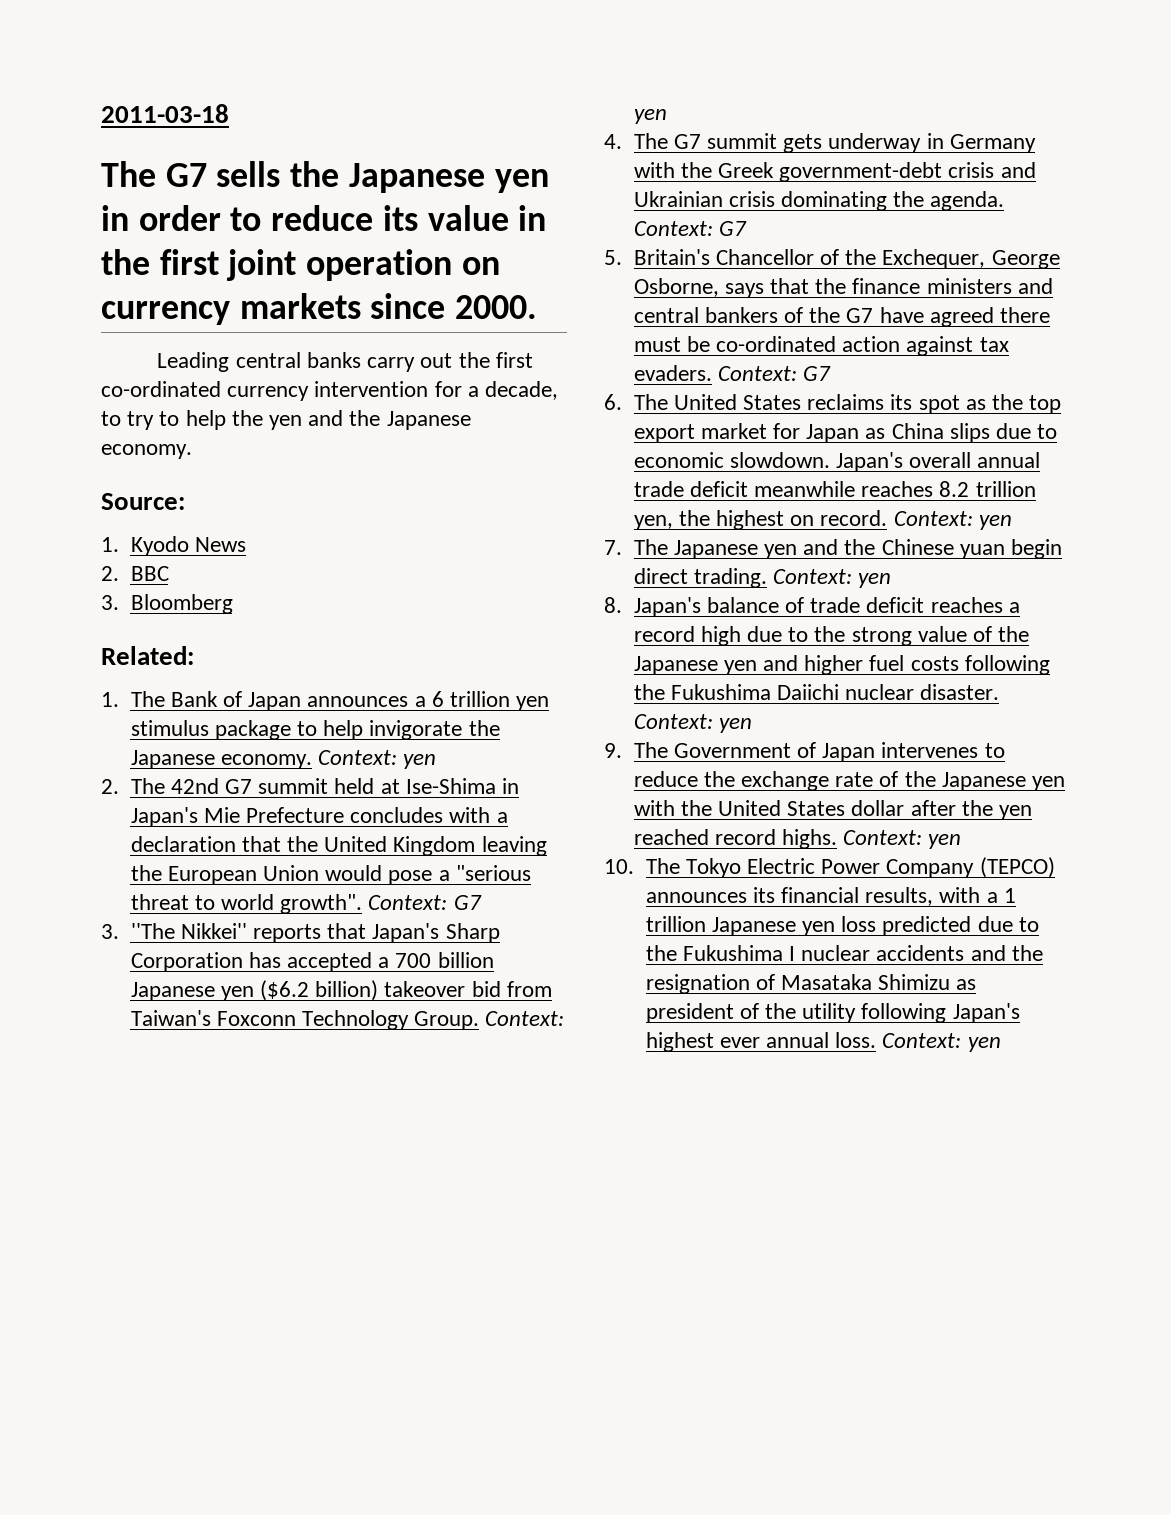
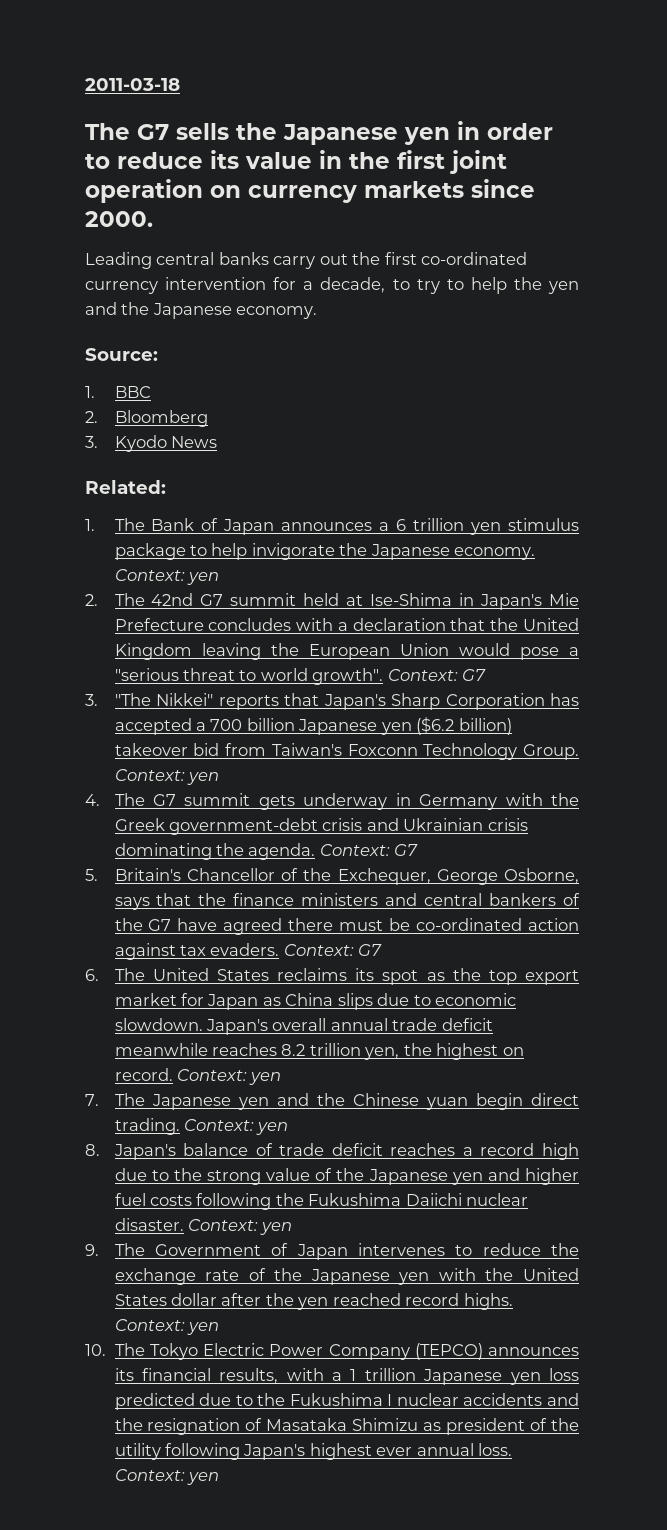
- 1. Kyodo News
- 2. BBC
+ 1. BBC
- 3. Bloomberg
+ 2. Bloomberg
+ 3. Kyodo News

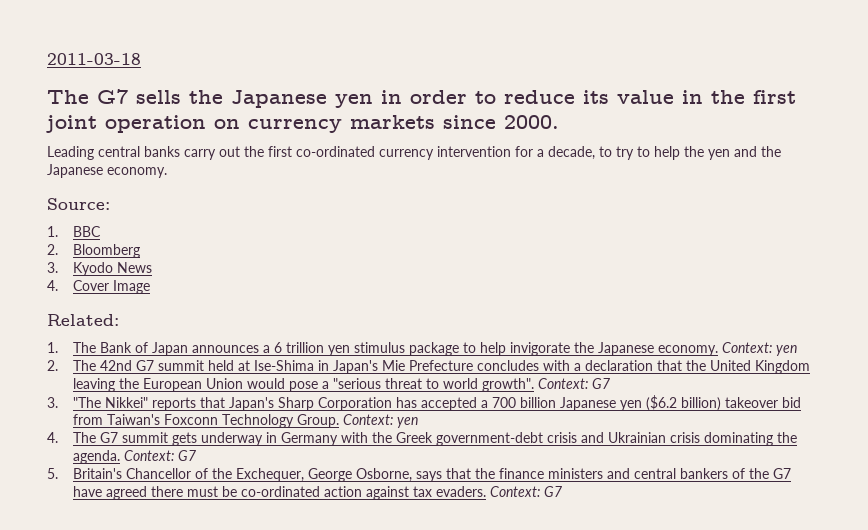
+ 4. Cover Image
- 3. ''The Nikkei'' reports that Japan's Sharp Corporation has accepted a 700 billion Japanese yen ($6.2 billion) takeover bid from Taiwan's Foxconn Technology Group.
+ 3. "The Nikkei" reports that Japan's Sharp Corporation has accepted a 700 billion Japanese yen ($6.2 billion) takeover bid from Taiwan's Foxconn Technology Group.
- 6. The United States reclaims its spot as the top export market for Japan as China slips due to economic slowdown. Japan's overall annual trade deficit meanwhile reaches 8.2 trillion yen, the highest on record. Context: yen
- 7. The Japanese yen and the Chinese yuan begin direct trading. Context: yen
- 8. Japan's balance of trade deficit reaches a record high due to the strong value of the Japanese yen and higher fuel costs following the Fukushima Daiichi nuclear disaster. Context: yen
- 9. The Government of Japan intervenes to reduce the exchange rate of the Japanese yen with the United States dollar after the yen reached record highs. Context: yen
- 10. The Tokyo Electric Power Company (TEPCO) announces its financial results, with a 1 trillion Japanese yen loss predicted due to the Fukushima I nuclear accidents and the resignation of Masataka Shimizu as president of the utility following Japan's highest ever annual loss. Context: yen

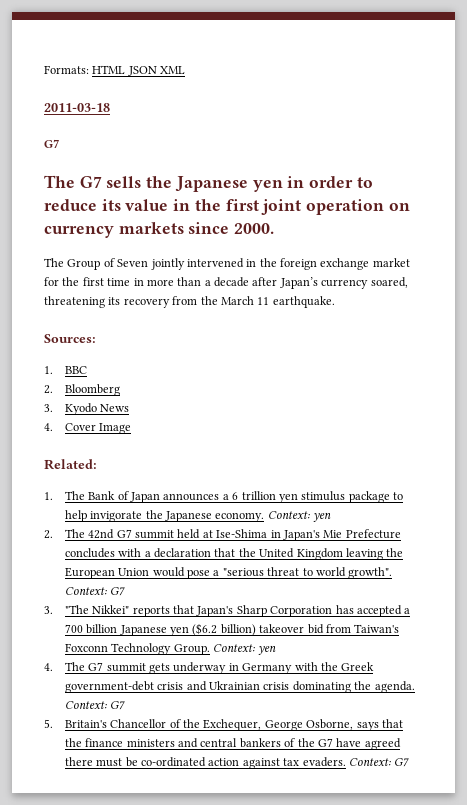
+ Formats: HTML JSON XML
  2011-03-18
+ G7
- Leading central banks carry out the first co-ordinated currency intervention for a decade, to try to help the yen and the Japanese economy.
- Source:
+ The Group of Seven jointly intervened in the foreign exchange market for the first time in more than a decade after Japan’s currency soared, threatening its recovery from the March 11 earthquake.
+ Sources:

